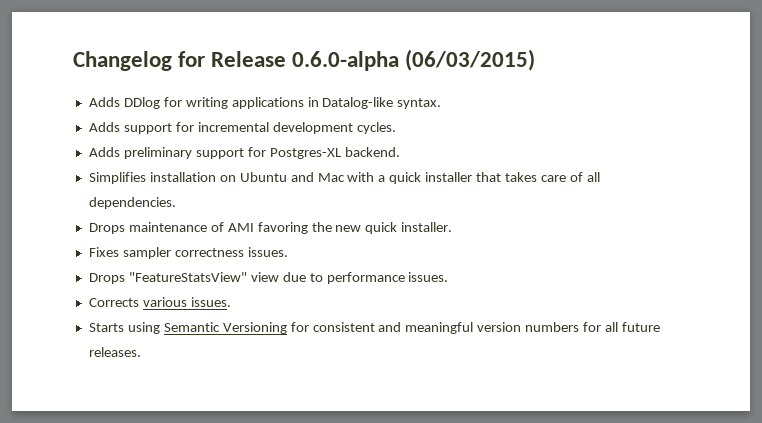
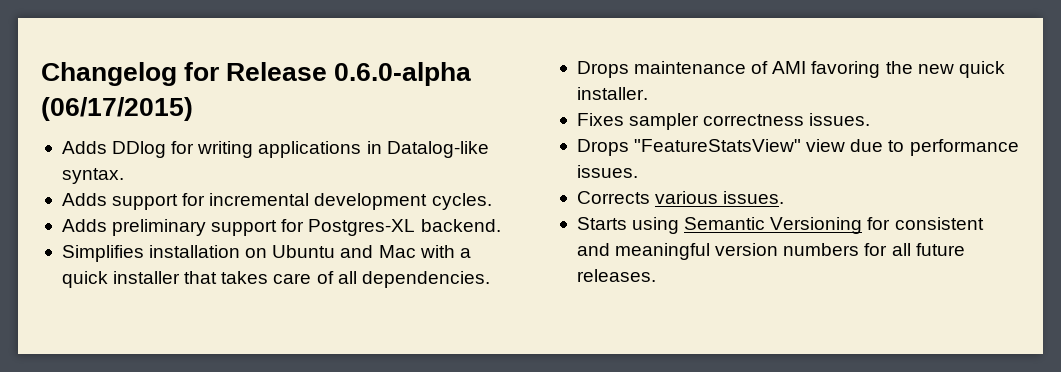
- Changelog for Release 0.6.0-alpha (06/03/2015)
+ Changelog for Release 0.6.0-alpha (06/17/2015)

